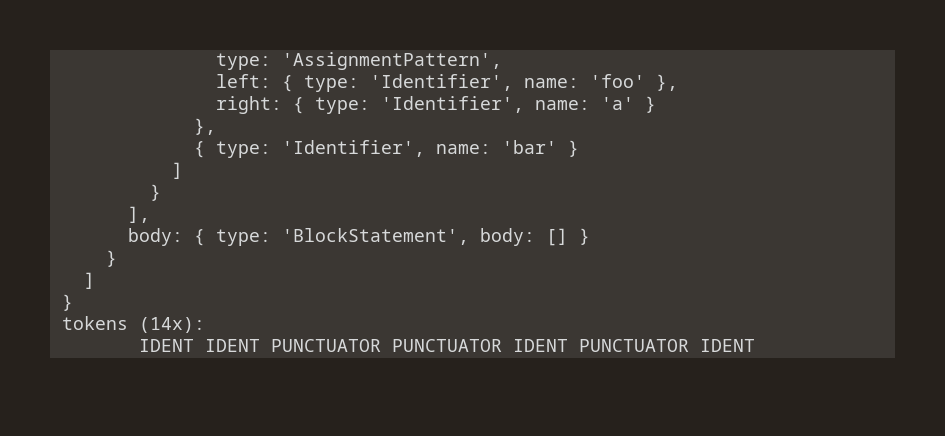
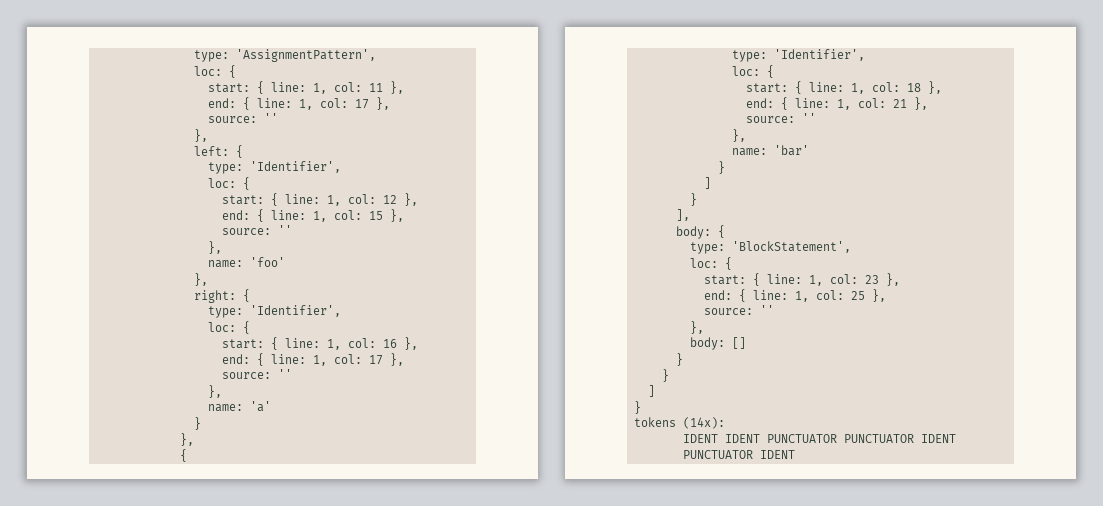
  type: 'AssignmentPattern',
+ loc: {
+ start: { line: 1, col: 11 },
+ end: { line: 1, col: 17 },
+ source: ''
+ },
- left: { type: 'Identifier', name: 'foo' },
+ left: {
+ type: 'Identifier',
+ loc: {
+ start: { line: 1, col: 12 },
+ end: { line: 1, col: 15 },
+ source: ''
+ },
+ name: 'foo'
+ },
- right: { type: 'Identifier', name: 'a' }
+ right: {
+ type: 'Identifier',
+ loc: {
+ start: { line: 1, col: 16 },
+ end: { line: 1, col: 17 },
+ source: ''
  },
- { type: 'Identifier', name: 'bar' }
+ name: 'a'
+ }
+ },
+ {
+ type: 'Identifier',
+ loc: {
+ start: { line: 1, col: 18 },
+ end: { line: 1, col: 21 },
+ source: ''
+ },
+ name: 'bar'
+ }
- body: { type: 'BlockStatement', body: [] }
+ body: {
+ type: 'BlockStatement',
+ loc: {
+ start: { line: 1, col: 23 },
+ end: { line: 1, col: 25 },
+ source: ''
+ },
+ body: []
+ }

